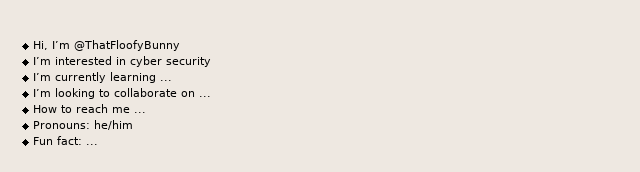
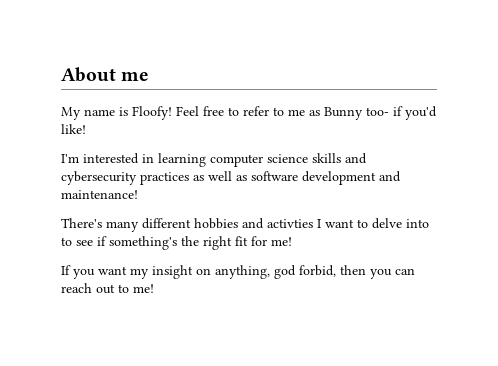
- Hi, I’m @ThatFloofyBunny
- I’m interested in cyber security
- I’m currently learning ...
- I’m looking to collaborate on ...
- How to reach me ...
- Pronouns: he/him
- Fun fact: ...
+ About me
+ My name is Floofy! Feel free to refer to me as Bunny too- if you'd like!
+ I'm interested in learning computer science skills and cybersecurity practices as well as software development and maintenance!
+ There's many different hobbies and activties I want to delve into to see if something's the right fit for me!
+ If you want my insight on anything, god forbid, then you can reach out to me!

